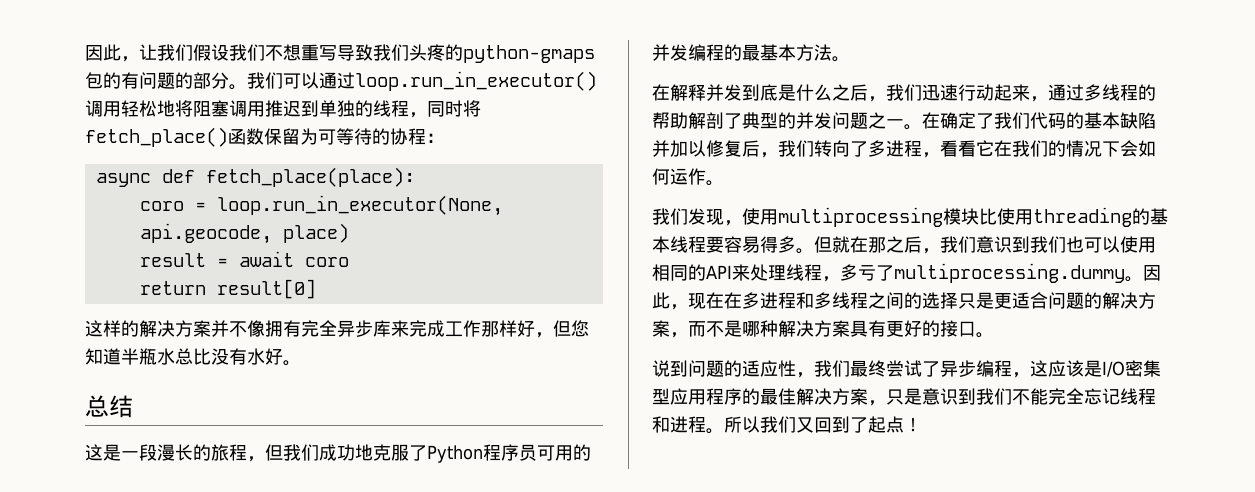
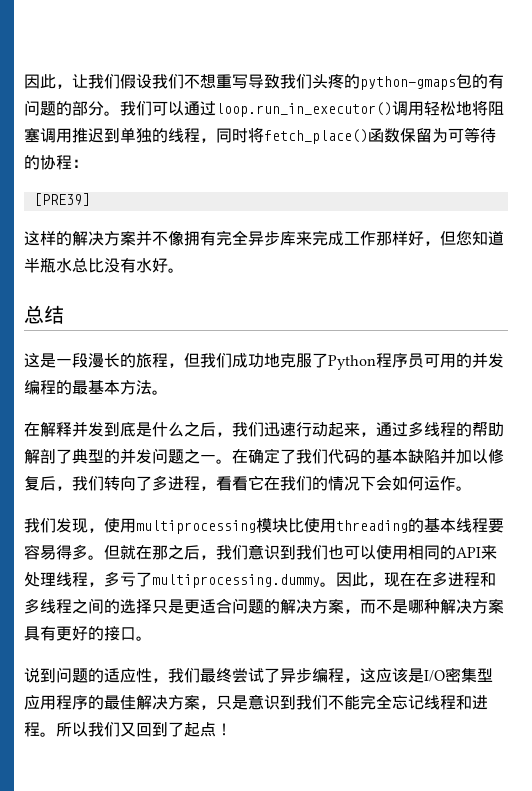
- async def fetch_place(place):
- coro = loop.run_in_executor(None, api.geocode, place)
- result = await coro
- return result[0]
+ [PRE39]

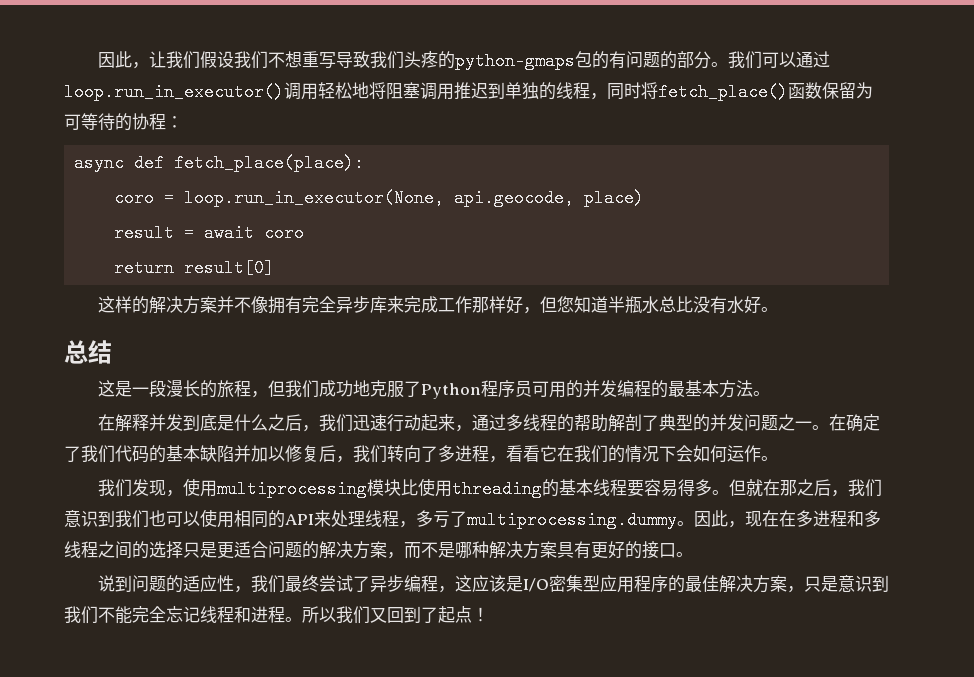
- [PRE39]
+ async def fetch_place(place):
+ coro = loop.run_in_executor(None, api.geocode, place)
+ result = await coro
+ return result[0]

